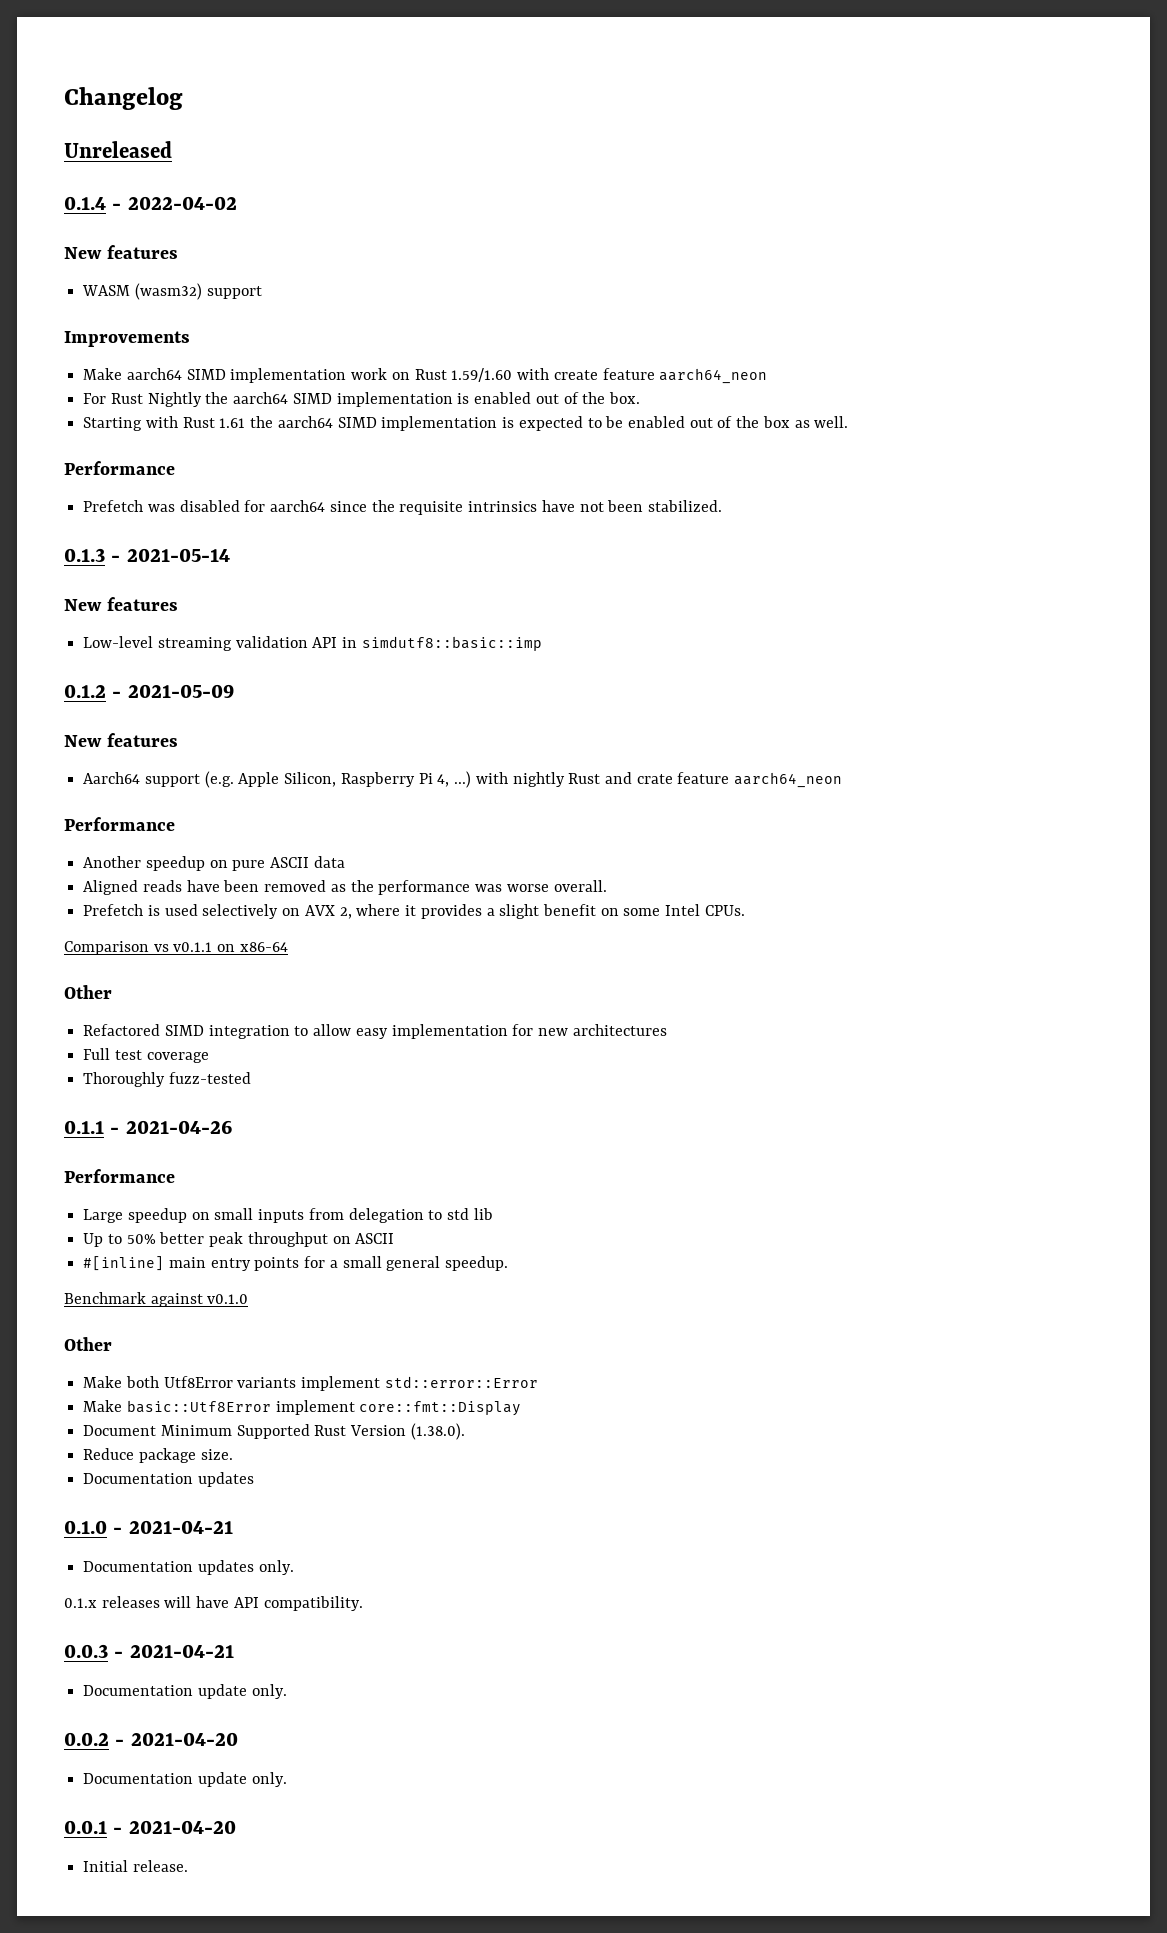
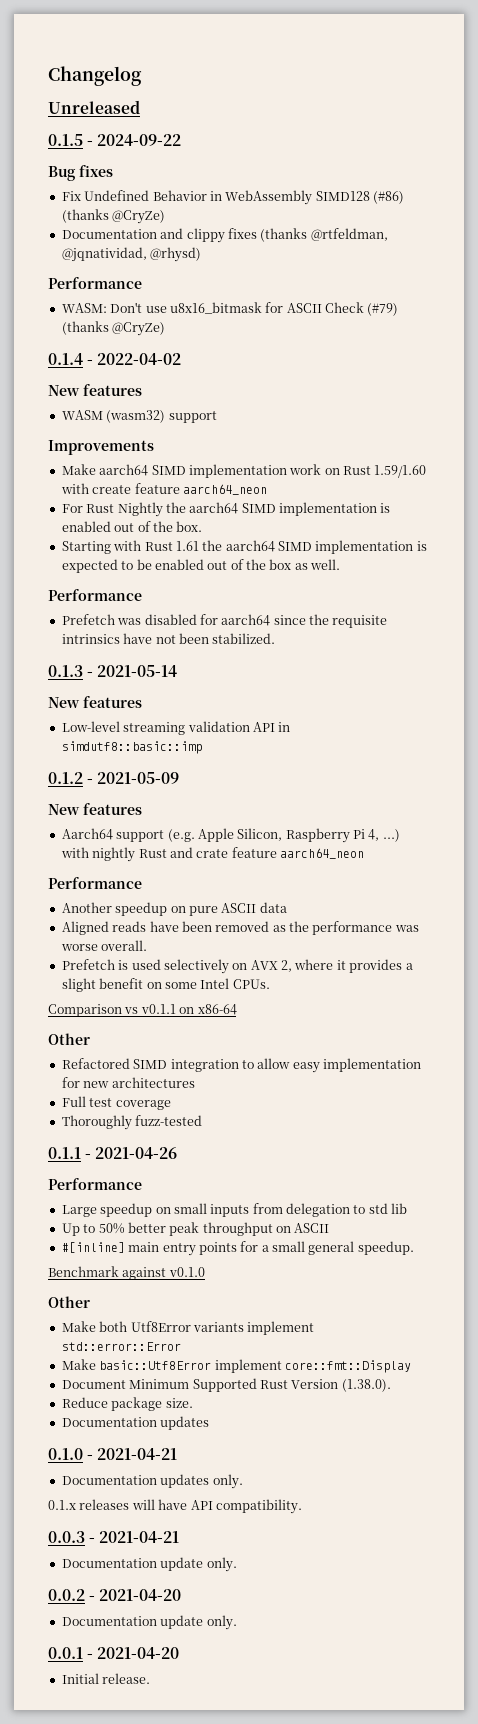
+ 0.1.5 - 2024-09-22
+ Bug fixes
+ Fix Undefined Behavior in WebAssembly SIMD128 (#86) (thanks @CryZe)
+ Documentation and clippy fixes (thanks @rtfeldman, @jqnatividad, @rhysd)
+ Performance
+ WASM: Don't use u8x16_bitmask for ASCII Check (#79) (thanks @CryZe)

